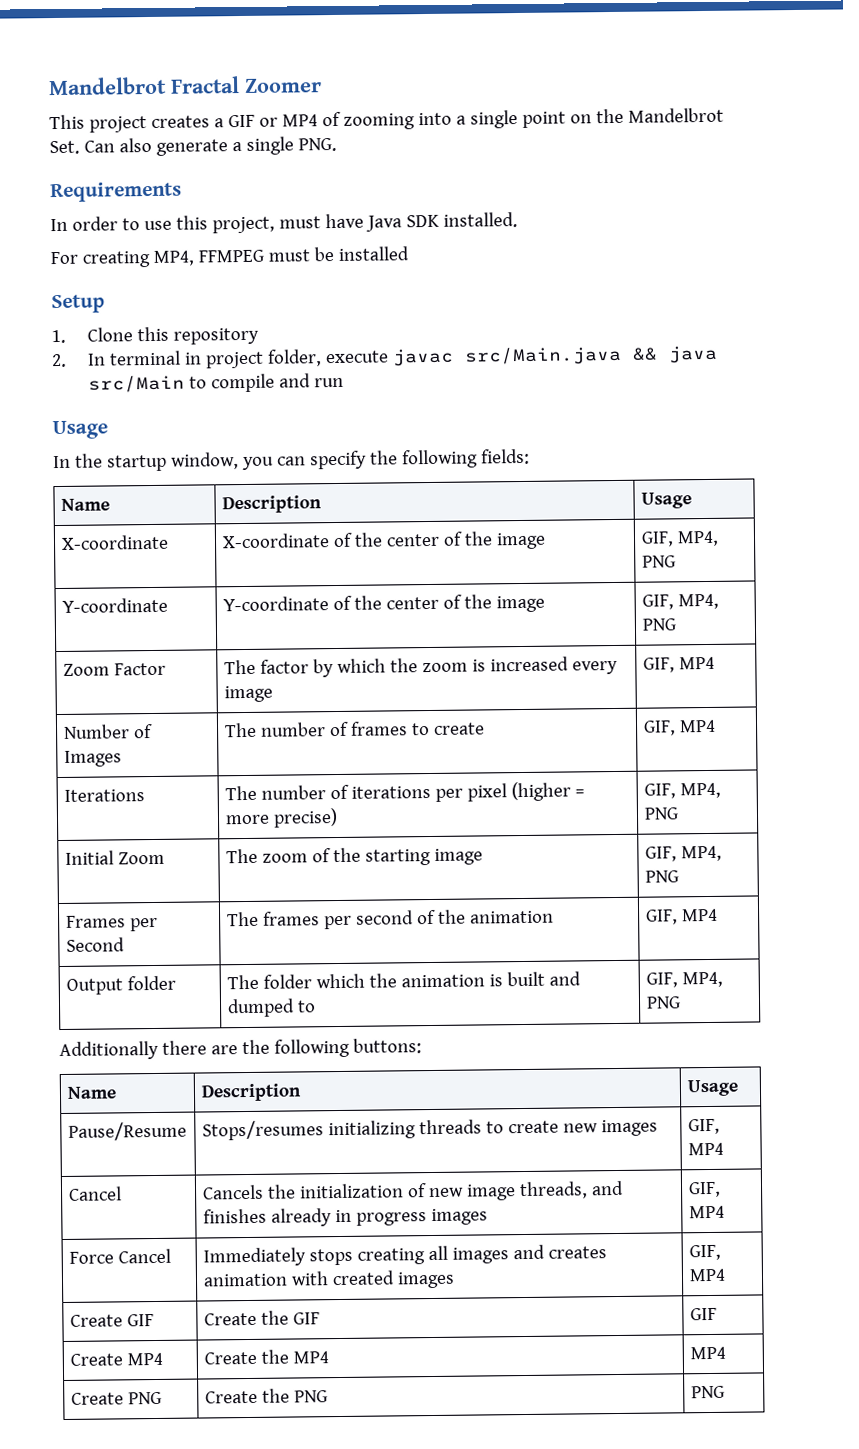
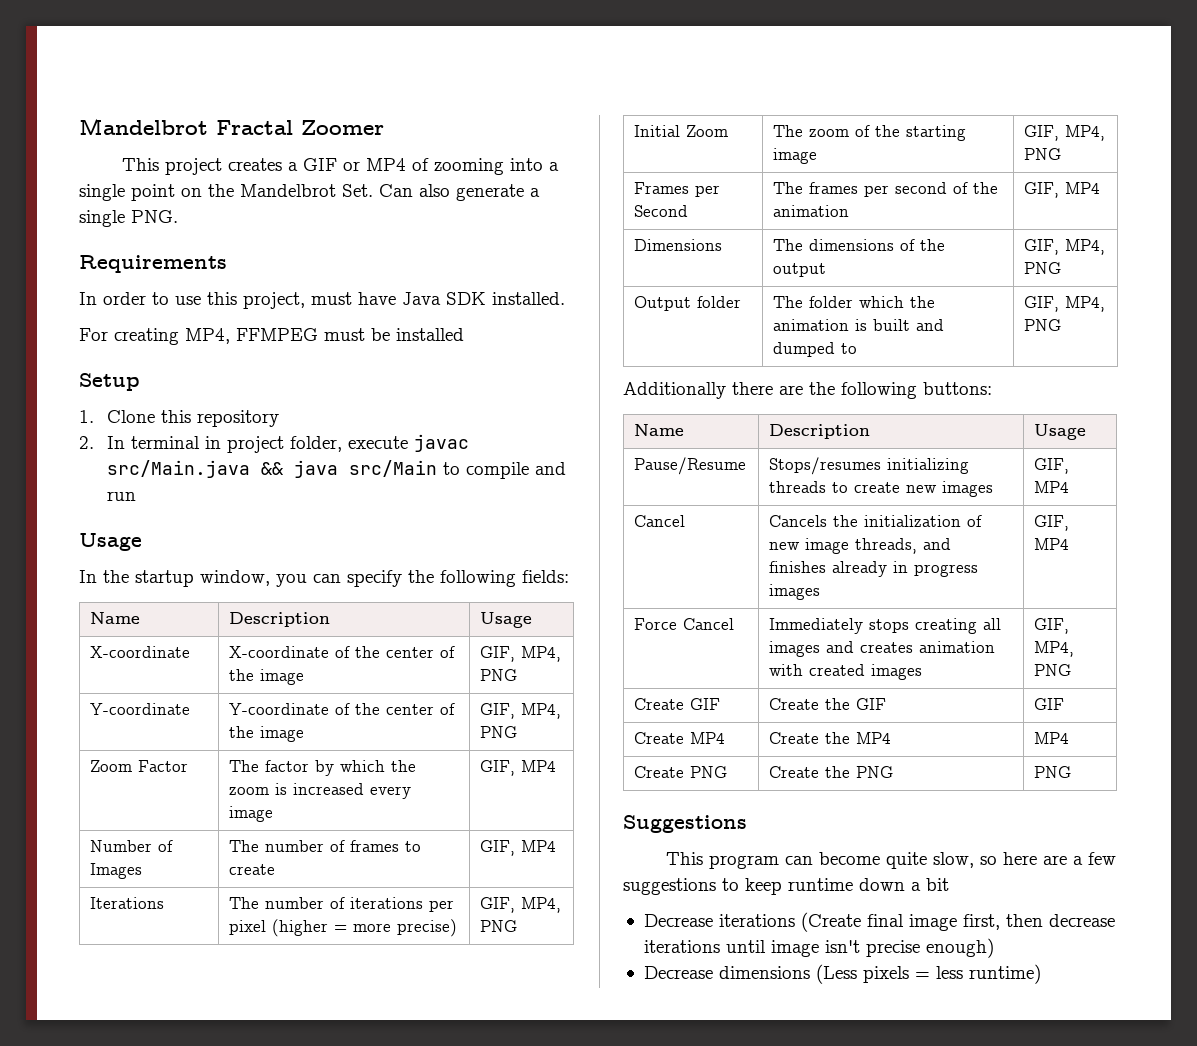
+ Dimensions | The dimensions of the output | GIF, MP4, PNG
- Force Cancel | Immediately stops creating all images and creates animation with created images | GIF, MP4
+ Force Cancel | Immediately stops creating all images and creates animation with created images | GIF, MP4, PNG
+ Suggestions
+ This program can become quite slow, so here are a few suggestions to keep runtime down a bit
+ Decrease iterations (Create final image first, then decrease iterations until image isn't precise enough)
+ Decrease dimensions (Less pixels = less runtime)

